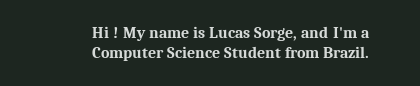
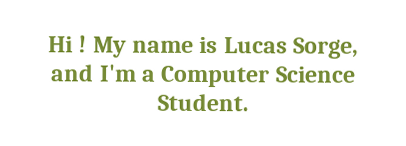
- My name is Lucas Sorge, and I'm a Computer Science Student from Brazil.
+ My name is Lucas Sorge, and I'm a Computer Science Student.

